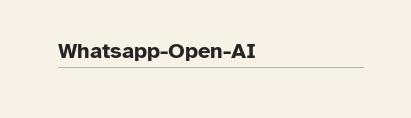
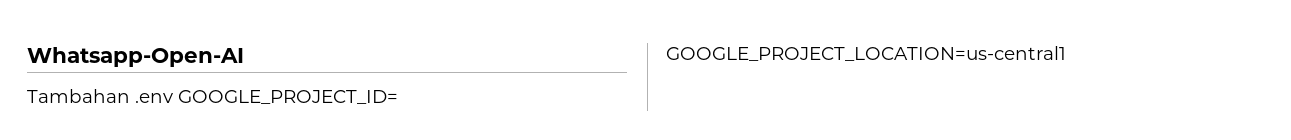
+ Tambahan .env GOOGLE_PROJECT_ID= GOOGLE_PROJECT_LOCATION=us-central1

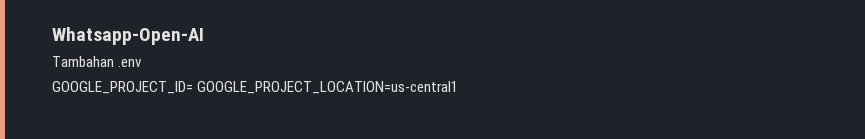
- Tambahan .env GOOGLE_PROJECT_ID= GOOGLE_PROJECT_LOCATION=us-central1
+ Tambahan .env
+ GOOGLE_PROJECT_ID= GOOGLE_PROJECT_LOCATION=us-central1

